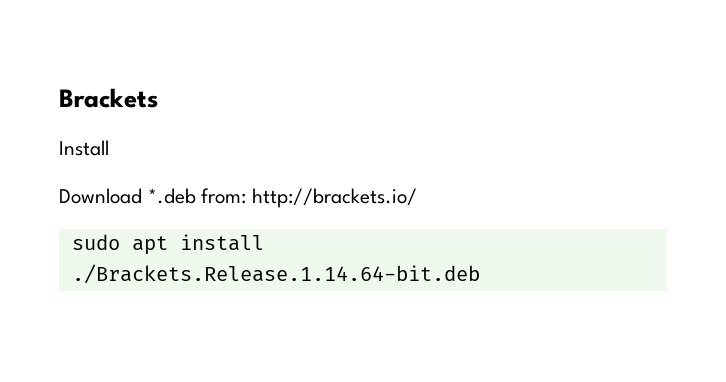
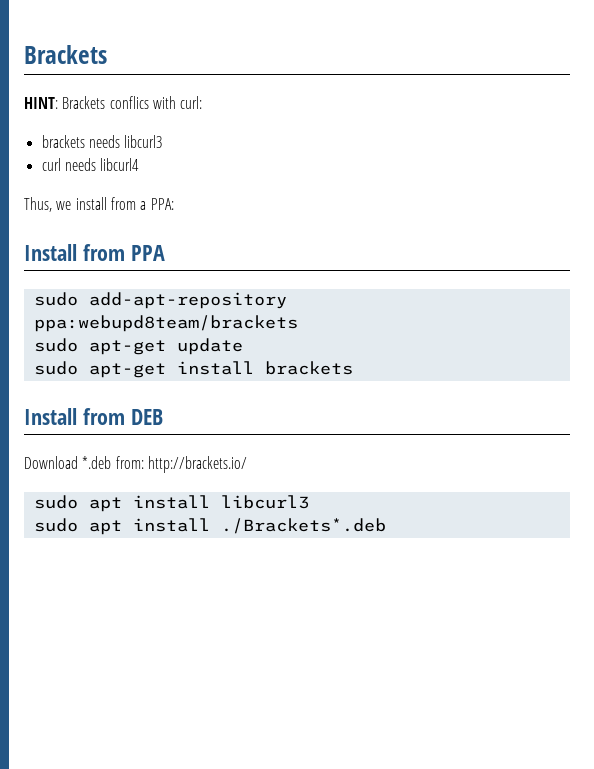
- Install
+ HINT: Brackets conflics with curl:
+ brackets needs libcurl3
+ curl needs libcurl4
+ Thus, we install from a PPA:
+ Install from PPA
+ sudo add-apt-repository ppa:webupd8team/brackets
+ sudo apt-get update
+ sudo apt-get install brackets
+ Install from DEB
- sudo apt install ./Brackets.Release.1.14.64-bit.deb
+ sudo apt install libcurl3
+ sudo apt install ./Brackets*.deb

